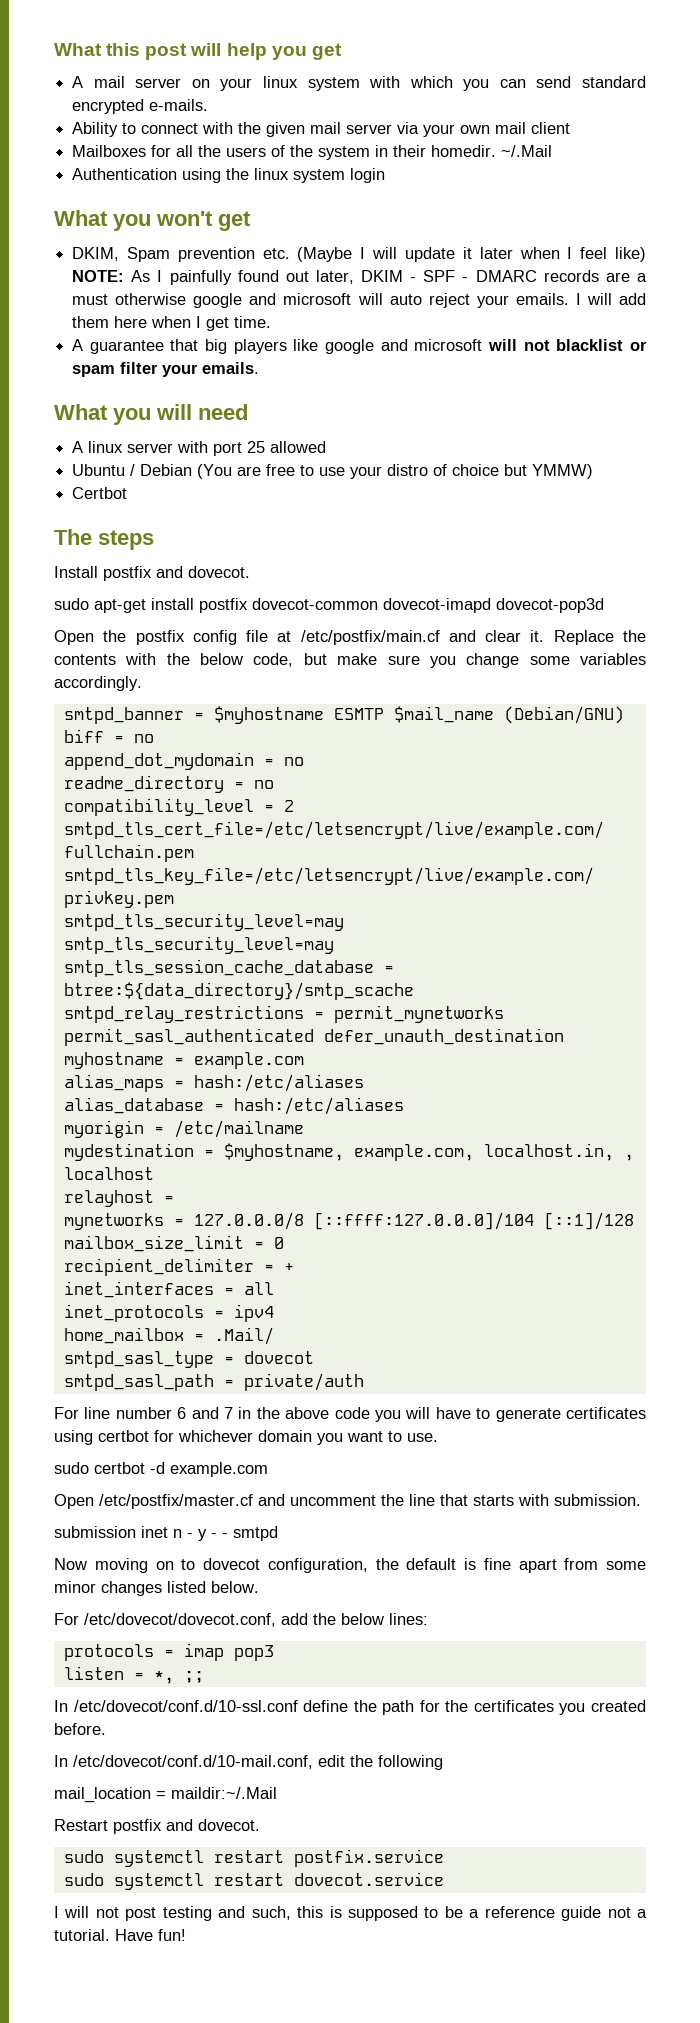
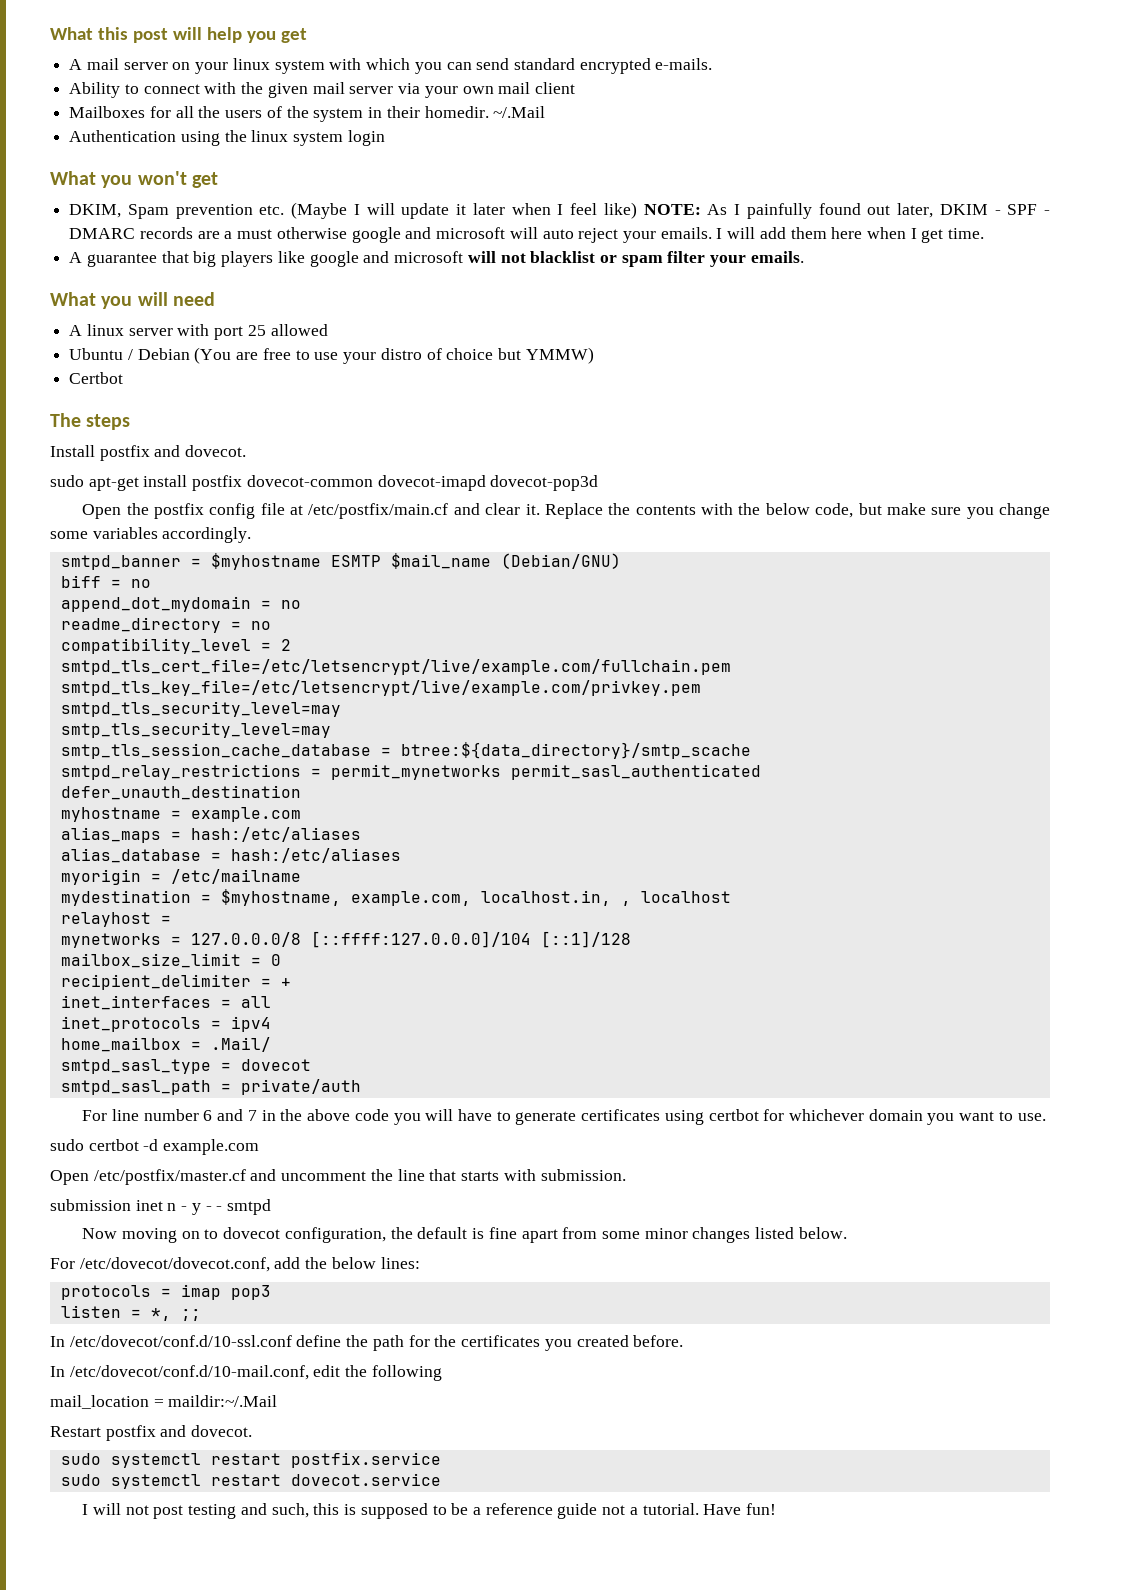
- smtpd_relay_restrictions = permit_mynetworks permit_sasl_authenticated defer_unauth_destination
+ smtpd_relay_restrictions = permit_mynetworks permit_sasl_authenticated
+ defer_unauth_destination

